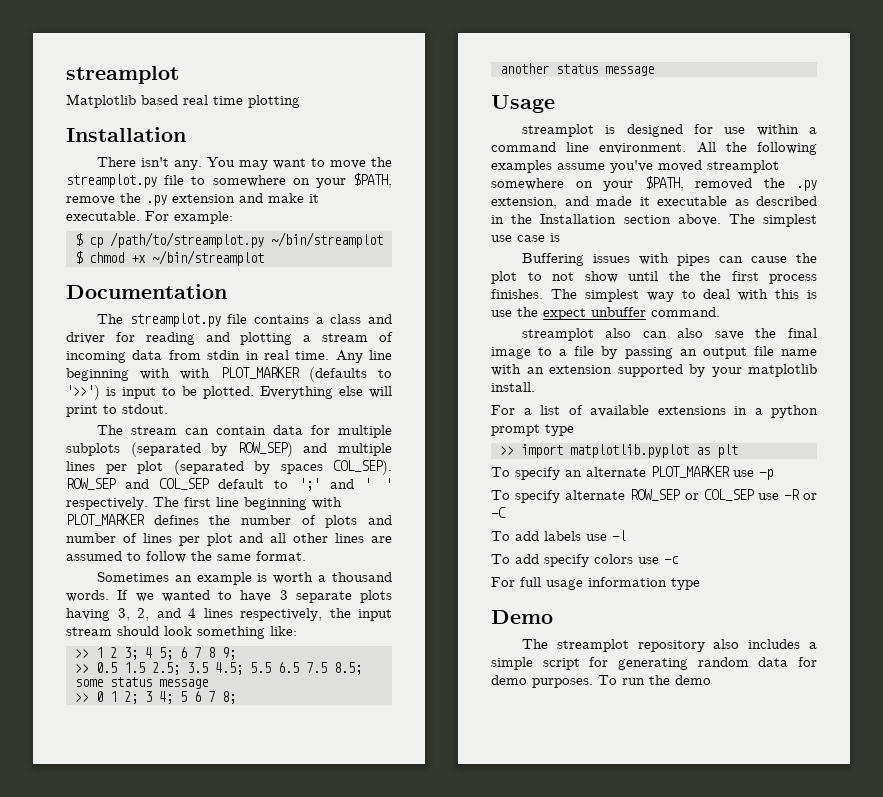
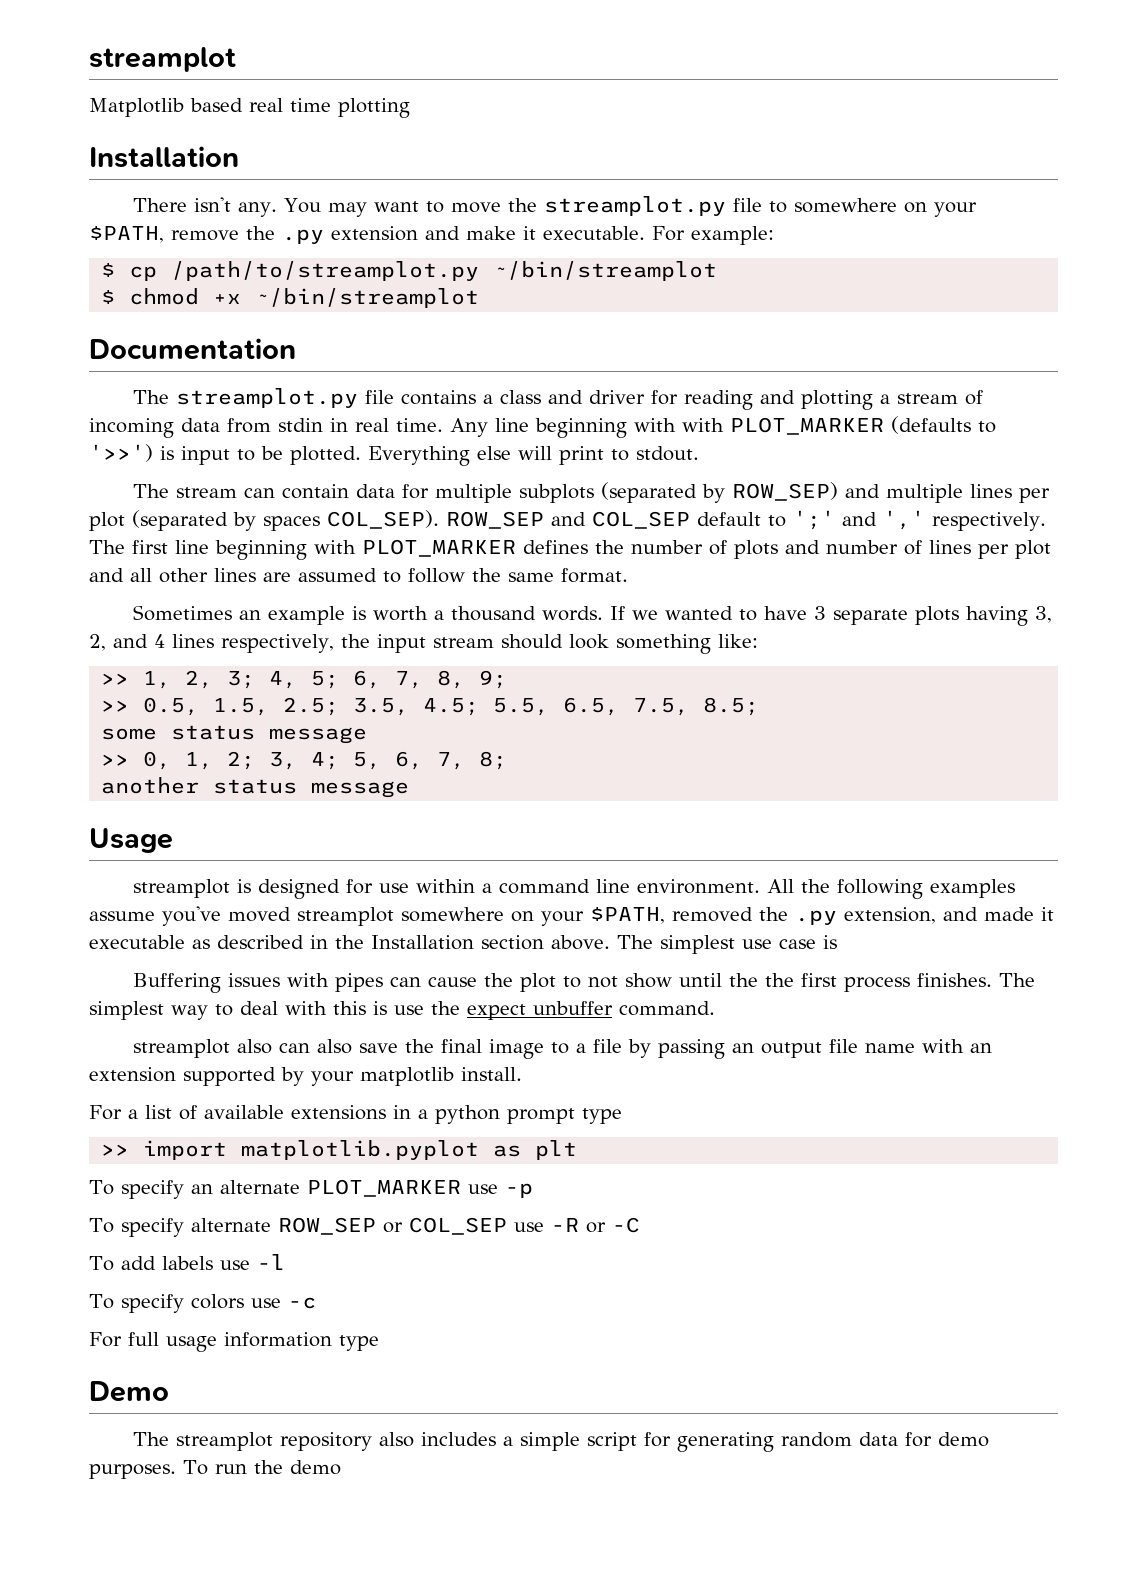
- ROW_SEP and COL_SEP default to ';' and ' ' respectively.
+ ROW_SEP and COL_SEP default to ';' and ',' respectively.
- >> 1 2 3; 4 5; 6 7 8 9;
- >> 0.5 1.5 2.5; 3.5 4.5; 5.5 6.5 7.5 8.5;
+ >> 1, 2, 3; 4, 5; 6, 7, 8, 9;
+ >> 0.5, 1.5, 2.5; 3.5, 4.5; 5.5, 6.5, 7.5, 8.5;
- >> 0 1 2; 3 4; 5 6 7 8;
+ >> 0, 1, 2; 3, 4; 5, 6, 7, 8;
- To add specify colors use -c
+ To specify colors use -c

